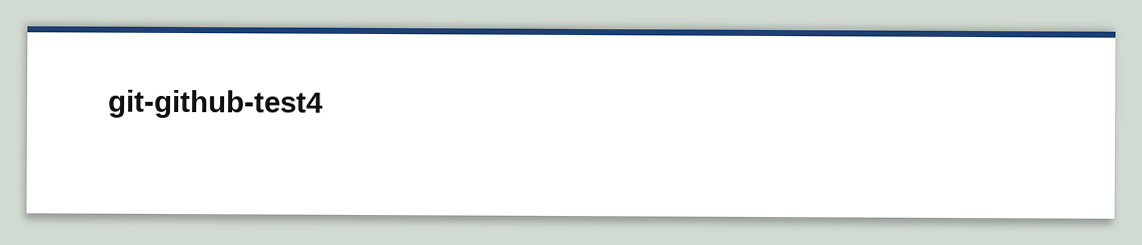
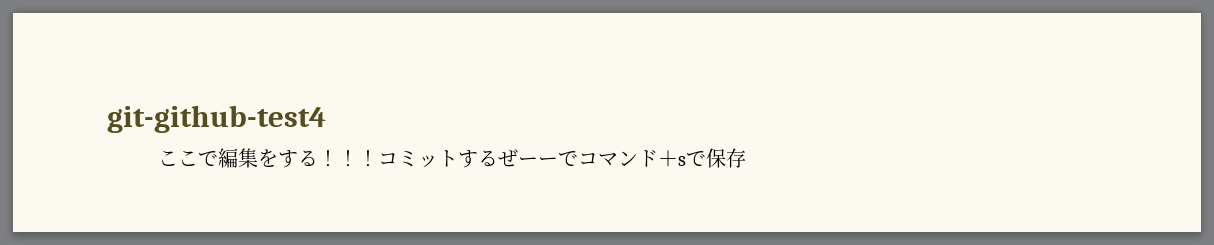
+ ここで編集をする！！！コミットするぜーーでコマンド＋sで保存

